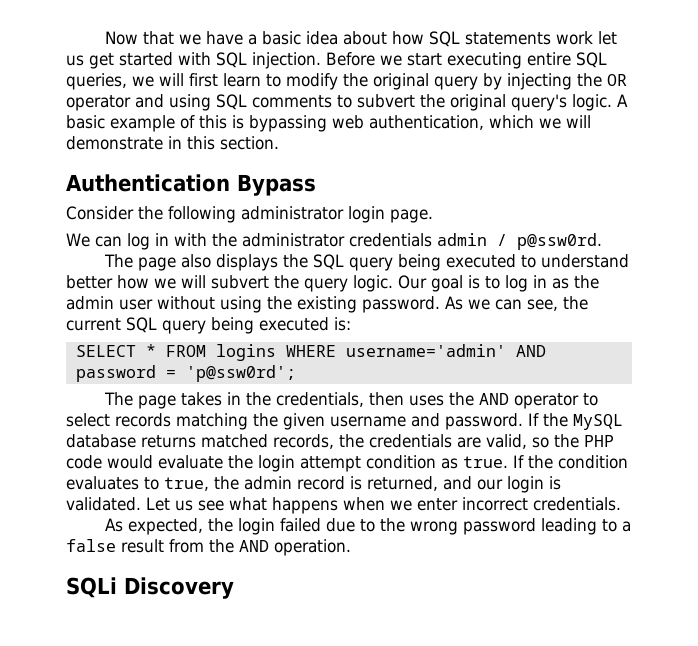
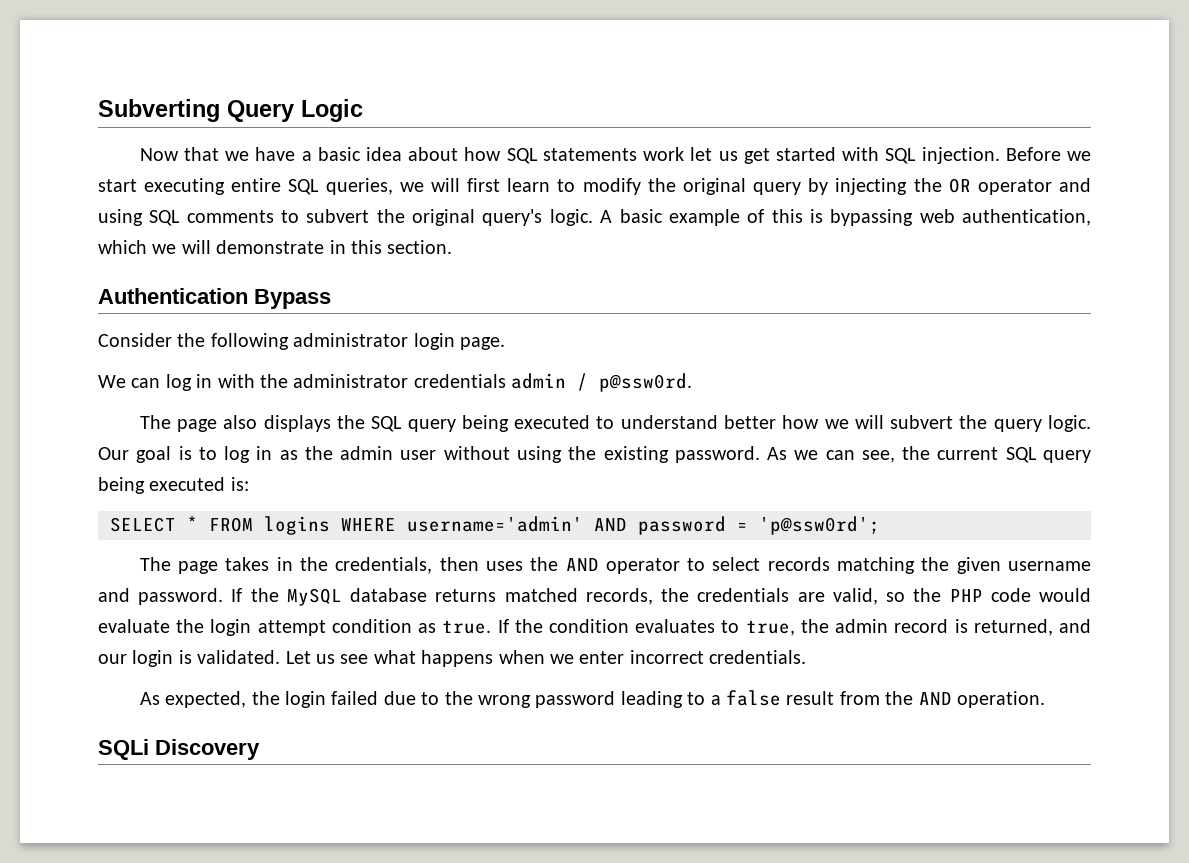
+ Subverting Query Logic

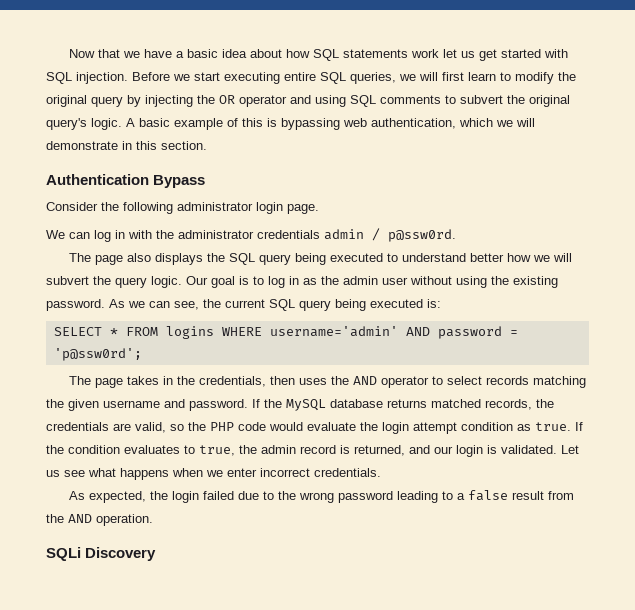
- Subverting Query Logic

